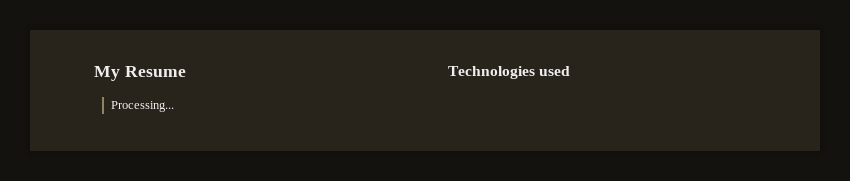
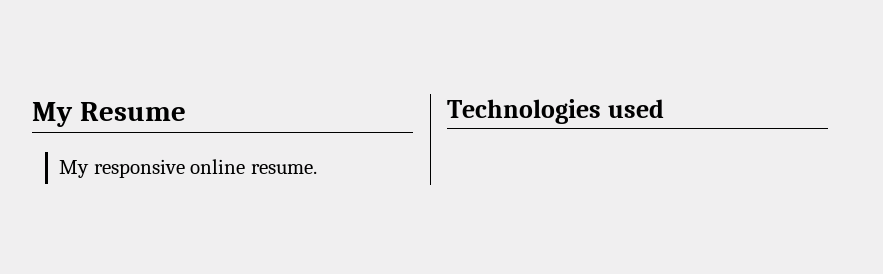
- Processing...
+ My responsive online resume.

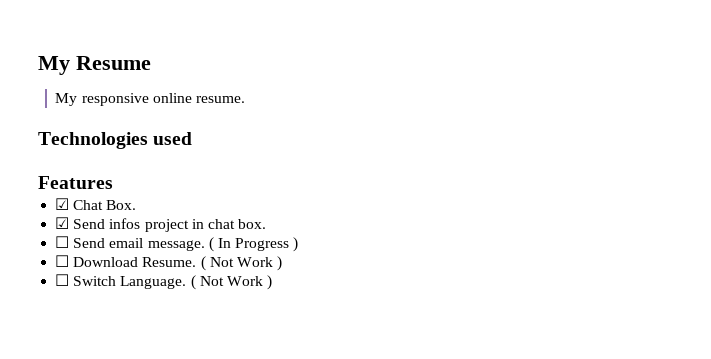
+ Features
+ ☑ Chat Box.
+ ☑ Send infos project in chat box.
+ ☐ Send email message. ( In Progress )
+ ☐ Download Resume. ( Not Work )
+ ☐ Switch Language. ( Not Work )

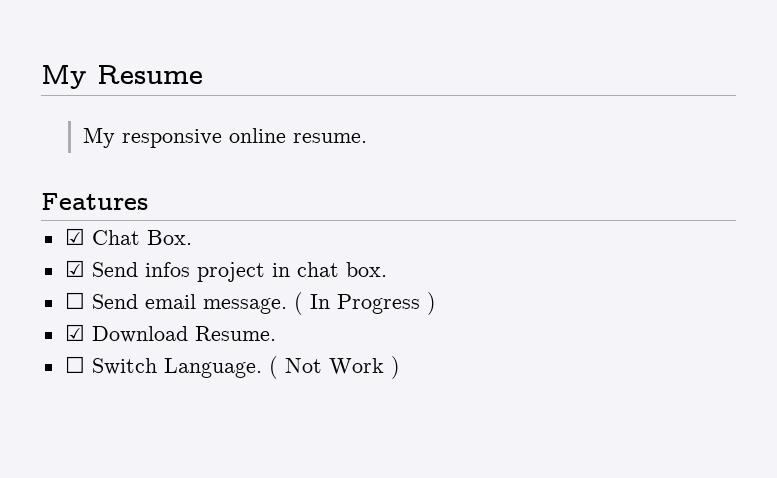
- Technologies used
- ☐ Download Resume. ( Not Work )
+ ☑ Download Resume.

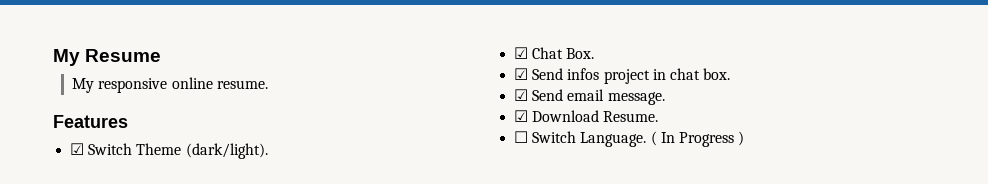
+ ☑ Switch Theme (dark/light).
- ☐ Send email message. ( In Progress )
+ ☑ Send email message.
- ( Not Work )
+ ( In Progress )

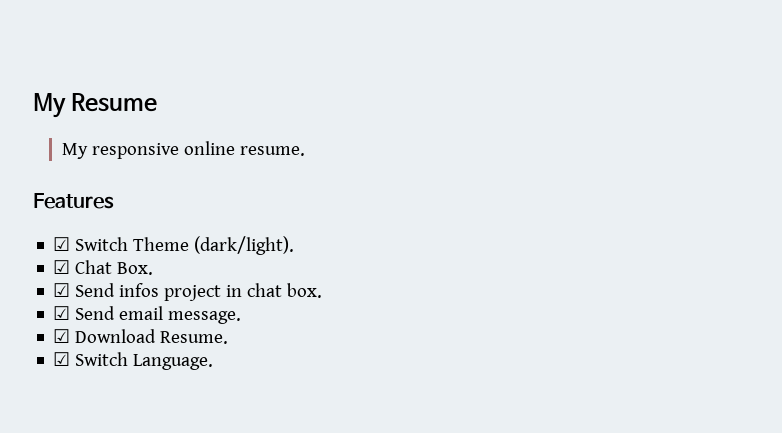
- ☐ Switch Language. ( In Progress )
+ ☑ Switch Language.

